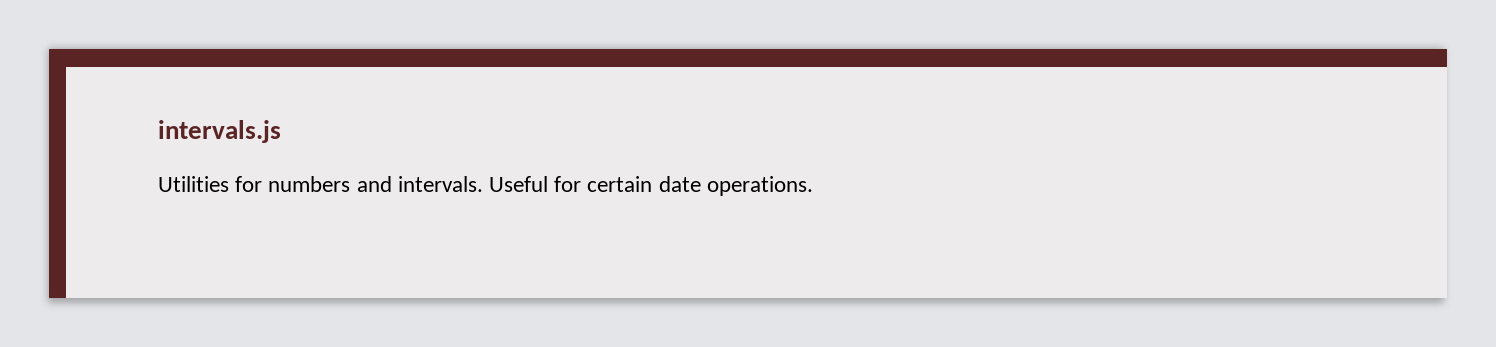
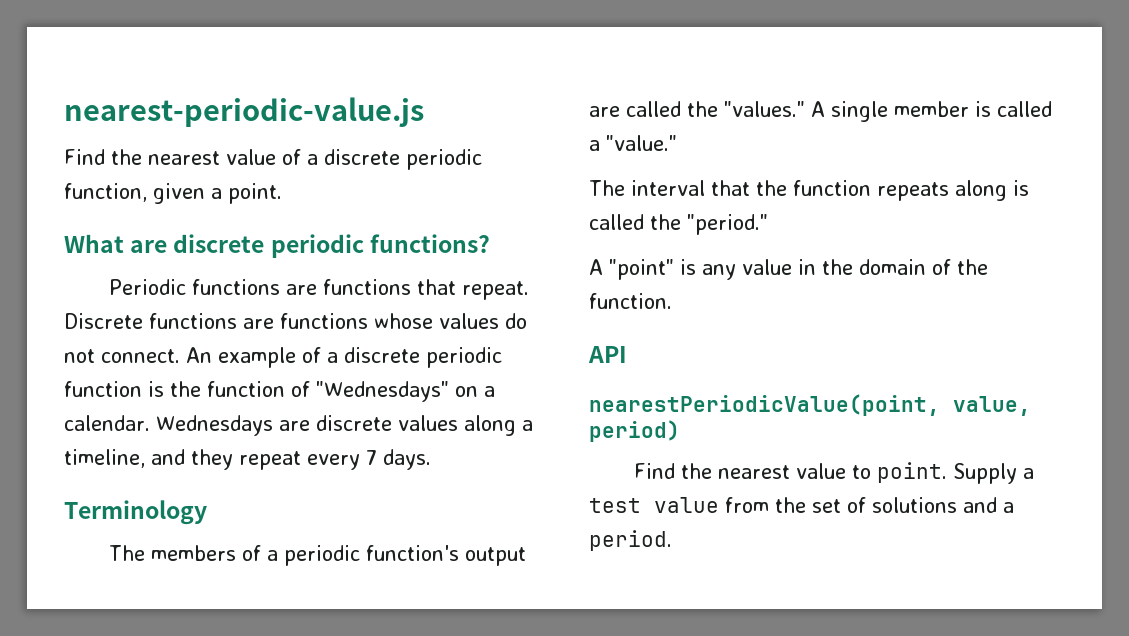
- intervals.js
- Utilities for numbers and intervals. Useful for certain date operations.
+ nearest-periodic-value.js
+ Find the nearest value of a discrete periodic function, given a point.
+ What are discrete periodic functions?
+ Periodic functions are functions that repeat. Discrete functions are functions whose values do not connect. An example of a discrete periodic function is the function of "Wednesdays" on a calendar. Wednesdays are discrete values along a timeline, and they repeat every 7 days.
+ Terminology
+ The members of a periodic function's output are called the "values." A single member is called a "value."
+ The interval that the function repeats along is called the "period."
+ A "point" is any value in the domain of the function.
+ API
+ nearestPeriodicValue(point, value, period)
+ Find the nearest value to point. Supply a test value from the set of solutions and a period.

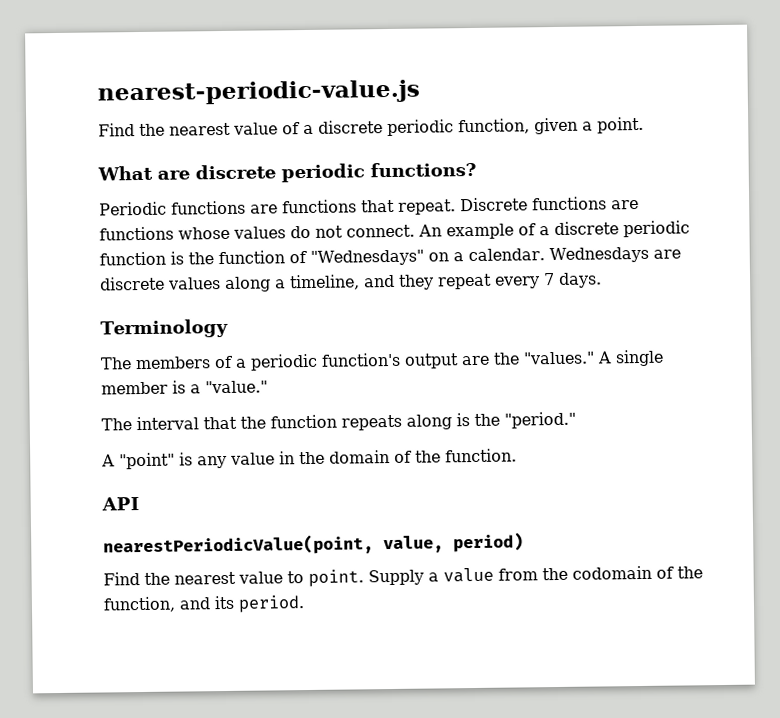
- The members of a periodic function's output are called the "values."
+ The members of a periodic function's output are the "values."
- A single member is called a "value."
+ A single member is a "value."
- The interval that the function repeats along is called the "period."
+ The interval that the function repeats along is the "period."
- Supply a test value from the set of solutions and a period.
+ Supply a value from the codomain of the function, and its period.

